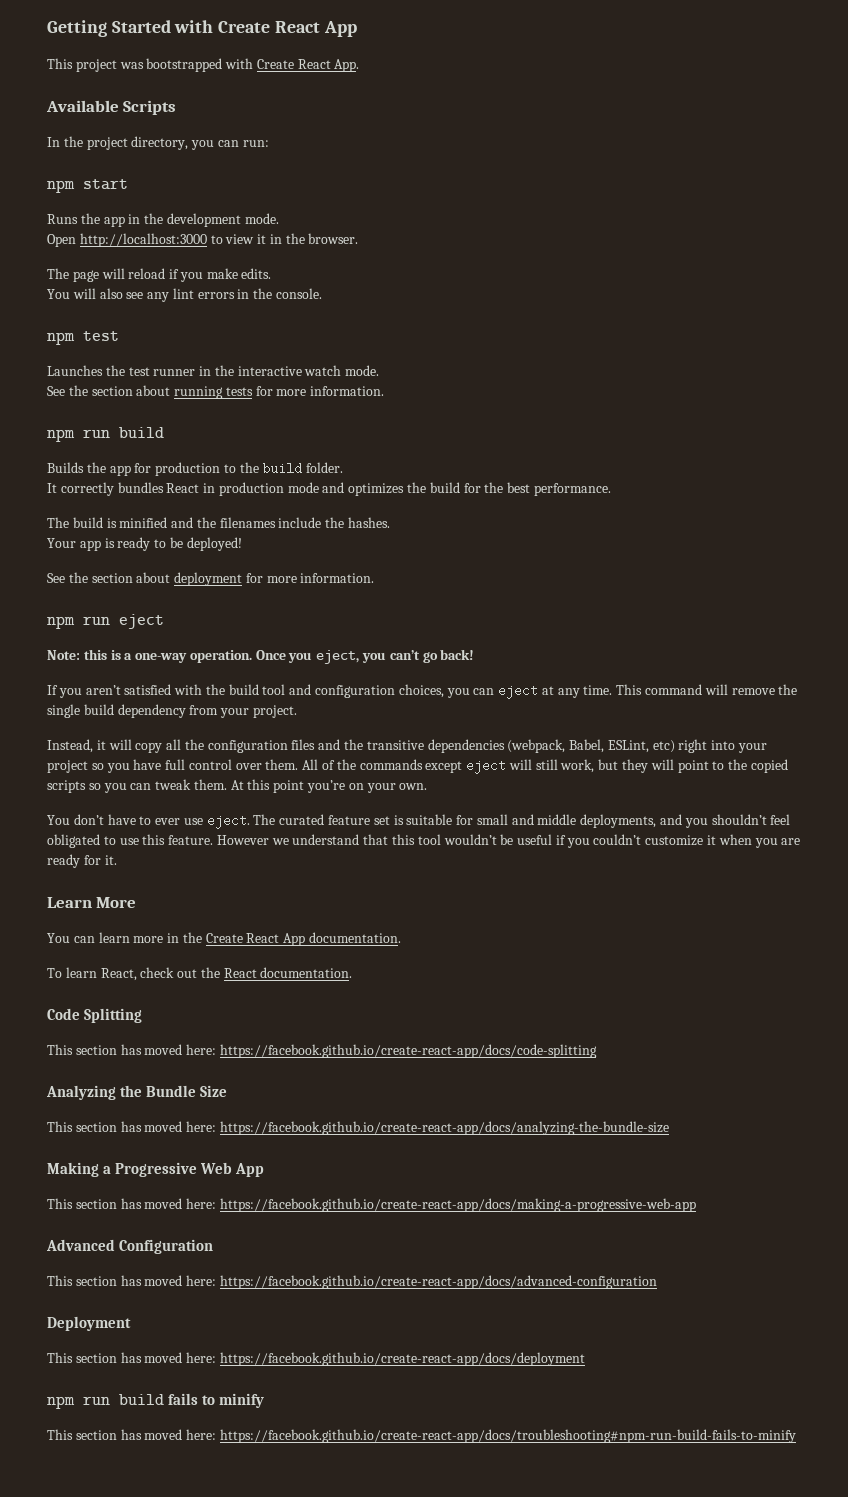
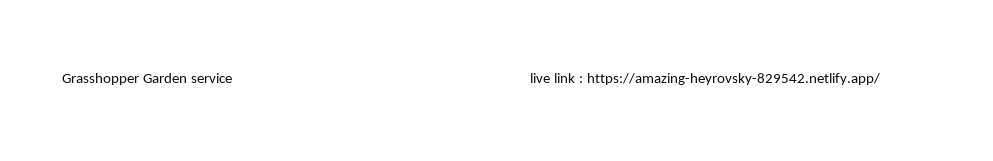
- Getting Started with Create React App
- This project was bootstrapped with Create React App.
- Available Scripts
- In the project directory, you can run:
- npm start
- Runs the app in the development mode.
- Open http://localhost:3000 to view it in the browser.
- The page will reload if you make edits.
- You will also see any lint errors in the console.
- npm test
- Launches the test runner in the interactive watch mode.
- See the section about running tests for more information.
- npm run build
- Builds the app for production to the build folder.
- It correctly bundles React in production mode and optimizes the build for the best performance.
- The build is minified and the filenames include the hashes.
- Your app is ready to be deployed!
- See the section about deployment for more information.
- npm run eject
- Note: this is a one-way operation. Once you eject, you can’t go back!
- If you aren’t satisfied with the build tool and configuration choices, you can eject at any time. This command will remove the single build dependency from your project.
- Instead, it will copy all the configuration files and the transitive dependencies (webpack, Babel, ESLint, etc) right into your project so you have full control over them. All of the commands except eject will still work, but they will point to the copied scripts so you can tweak them. At this point you’re on your own.
- You don’t have to ever use eject. The curated feature set is suitable for small and middle deployments, and you shouldn’t feel obligated to use this feature. However we understand that this tool wouldn’t be useful if you couldn’t customize it when you are ready for it.
- Learn More
- You can learn more in the Create React App documentation.
- To learn React, check out the React documentation.
- Code Splitting
- This section has moved here: https://facebook.github.io/create-react-app/docs/code-splitting
- Analyzing the Bundle Size
- This section has moved here: https://facebook.github.io/create-react-app/docs/analyzing-the-bundle-size
- Making a Progressive Web App
- This section has moved here: https://facebook.github.io/create-react-app/docs/making-a-progressive-web-app
- Advanced Configuration
- This section has moved here: https://facebook.github.io/create-react-app/docs/advanced-configuration
- Deployment
- This section has moved here: https://facebook.github.io/create-react-app/docs/deployment
- npm run build fails to minify
- This section has moved here: https://facebook.github.io/create-react-app/docs/troubleshooting#npm-run-build-fails-to-minify
+ Grasshopper Garden service
+ live link : https://amazing-heyrovsky-829542.netlify.app/

